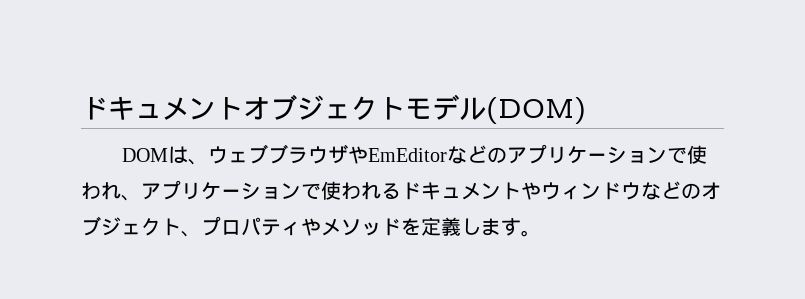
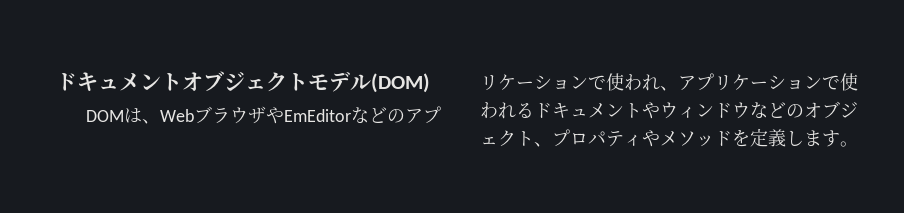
- DOMは、ウェブブラウザやEmEditorなどのアプリケーションで使われ、アプリケーションで使われるドキュメントやウィンドウなどのオブジェクト、プロパティやメソッドを定義します。
+ DOMは、WebブラウザやEmEditorなどのアプリケーションで使われ、アプリケーションで使われるドキュメントやウィンドウなどのオブジェクト、プロパティやメソッドを定義します。

